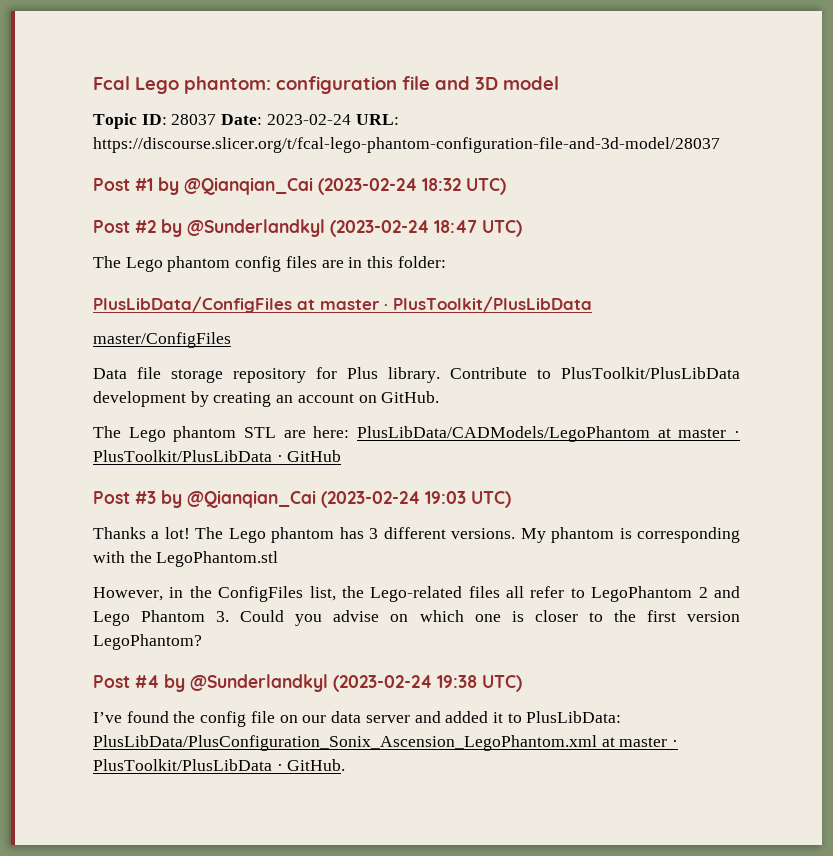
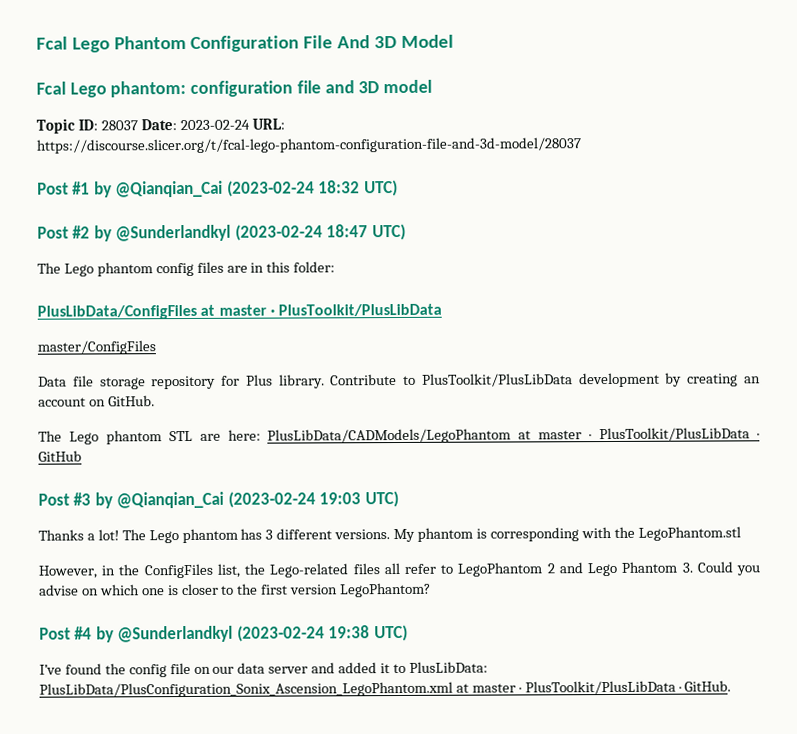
+ Fcal Lego Phantom Configuration File And 3D Model

